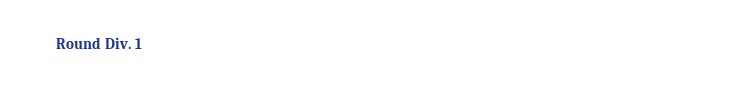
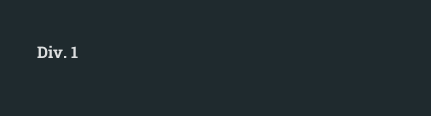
- Round Div. 1
+ Div. 1

